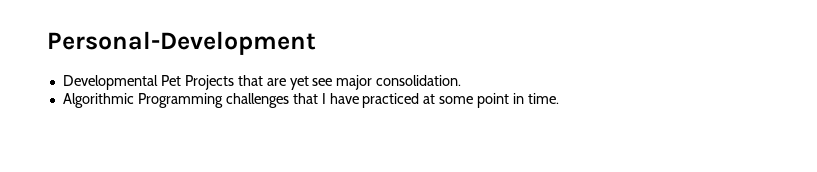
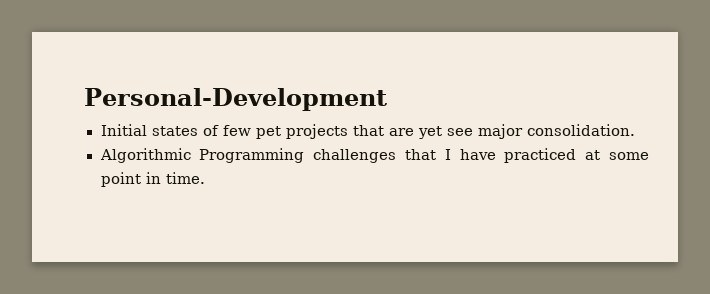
- Developmental Pet Projects that are yet see major consolidation.
+ Initial states of few pet projects that are yet see major consolidation.

